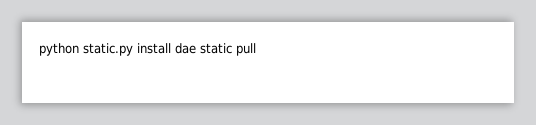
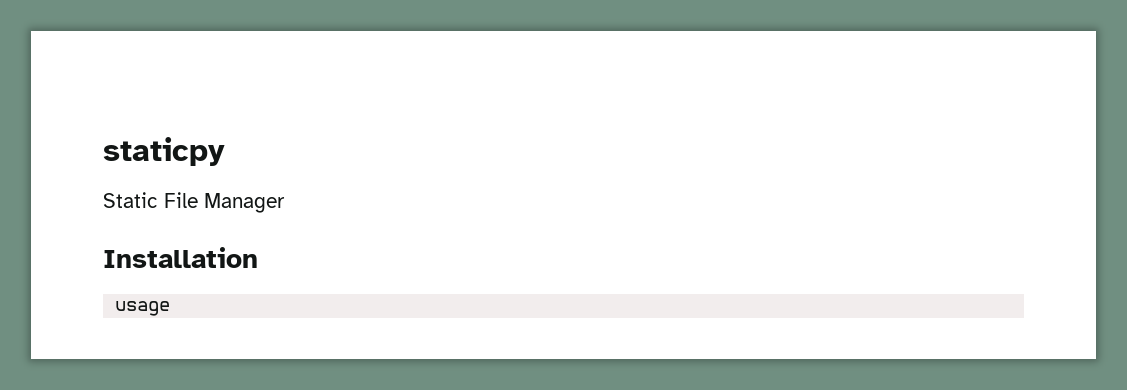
- python static.py install dae static pull
+ staticpy
+ Static File Manager
+ Installation
+ usage

